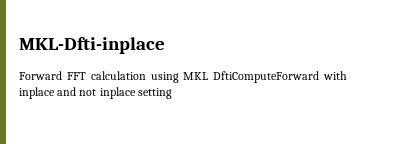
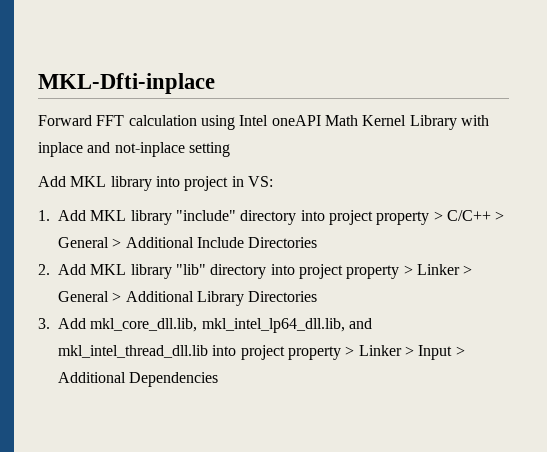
- Forward FFT calculation using MKL DftiComputeForward with inplace and not inplace setting
+ Forward FFT calculation using Intel oneAPI Math Kernel Library with inplace and not-inplace setting
+ Add MKL library into project in VS:
+ 1. Add MKL library "include" directory into project property > C/C++ > General > Additional Include Directories
+ 2. Add MKL library "lib" directory into project property > Linker > General > Additional Library Directories
+ 3. Add mkl_core_dll.lib, mkl_intel_lp64_dll.lib, and mkl_intel_thread_dll.lib into project property > Linker > Input > Additional Dependencies

